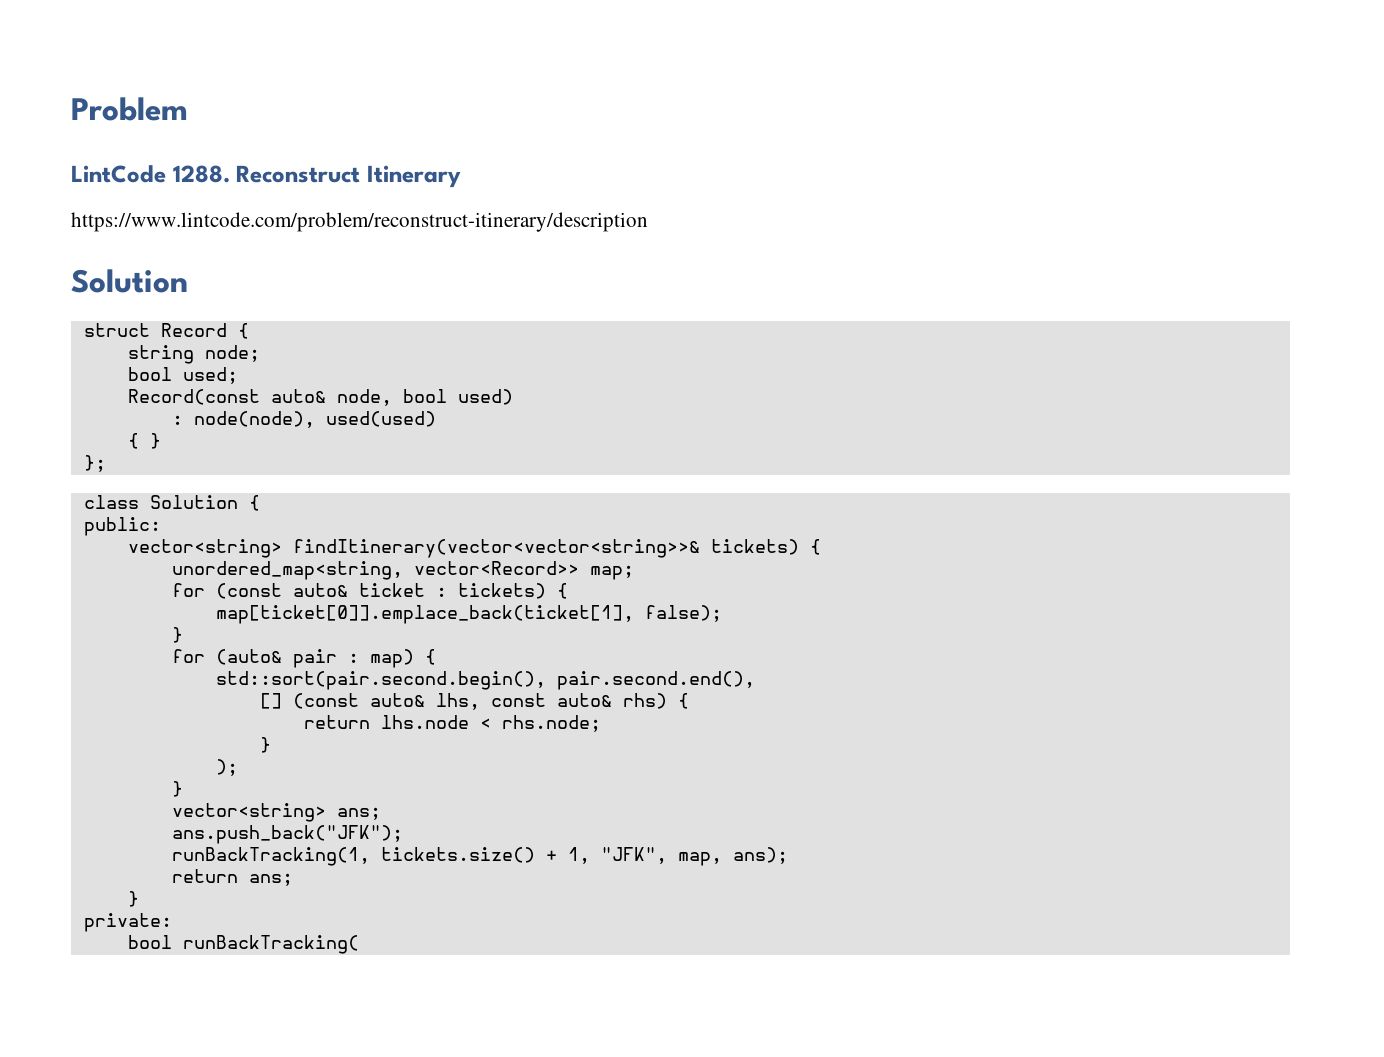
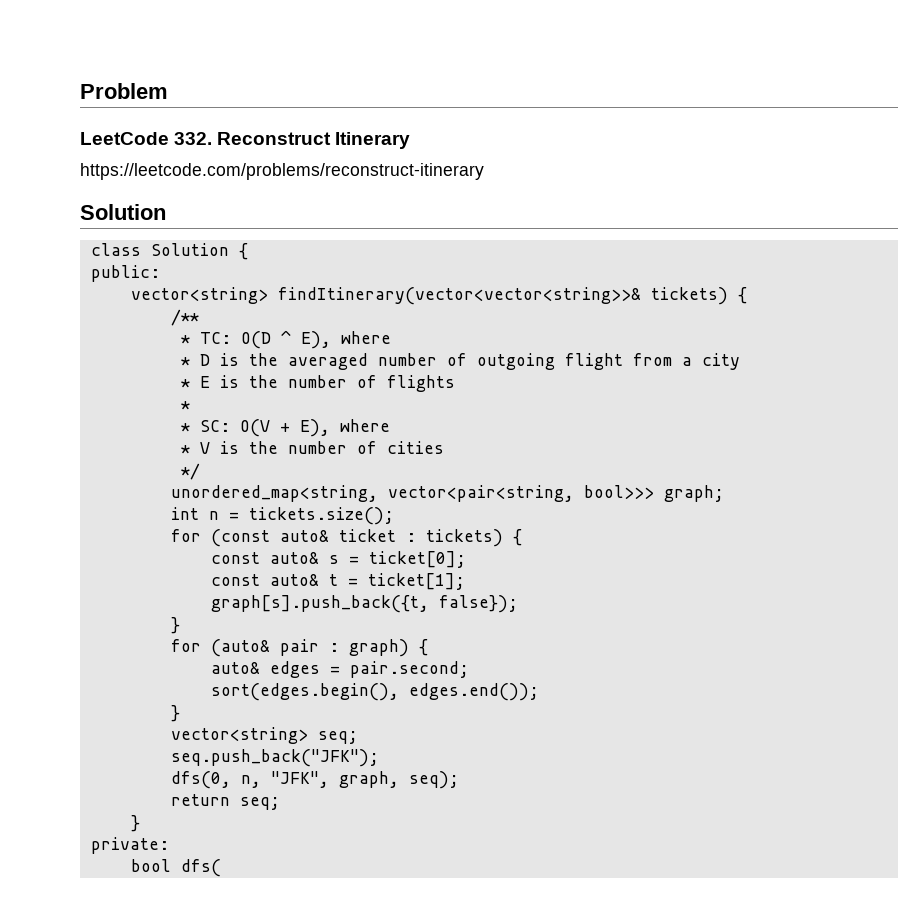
- LintCode 1288. Reconstruct Itinerary
+ LeetCode 332. Reconstruct Itinerary
- https://www.lintcode.com/problem/reconstruct-itinerary/description
+ https://leetcode.com/problems/reconstruct-itinerary
  Solution
- struct Record {
- string node;
- bool used;
- Record(const auto& node, bool used)
- : node(node), used(used)
- { }
- };
- unordered_map<string, vector<Record>> map;
+ /**
+ * TC: O(D ^ E), where
+ * D is the averaged number of outgoing flight from a city
+ * E is the number of flights
+ *
+ * SC: O(V + E), where
+ * V is the number of cities
+ */
+ unordered_map<string, vector<pair<string, bool>>> graph;
+ int n = tickets.size();
- map[ticket[0]].emplace_back(ticket[1], false);
+ const auto& s = ticket[0];
+ const auto& t = ticket[1];
+ graph[s].push_back({t, false});
- for (auto& pair : map) {
- std::sort(pair.second.begin(), pair.second.end(),
- [] (const auto& lhs, const auto& rhs) {
- return lhs.node < rhs.node;
+ for (auto& pair : graph) {
+ auto& edges = pair.second;
+ sort(edges.begin(), edges.end());
  }
- );
- }
- vector<string> ans;
- ans.push_back("JFK");
- runBackTracking(1, tickets.size() + 1, "JFK", map, ans);
- return ans;
+ vector<string> seq;
+ seq.push_back("JFK");
+ dfs(0, n, "JFK", graph, seq);
+ return seq;
- bool runBackTracking(
+ bool dfs(

